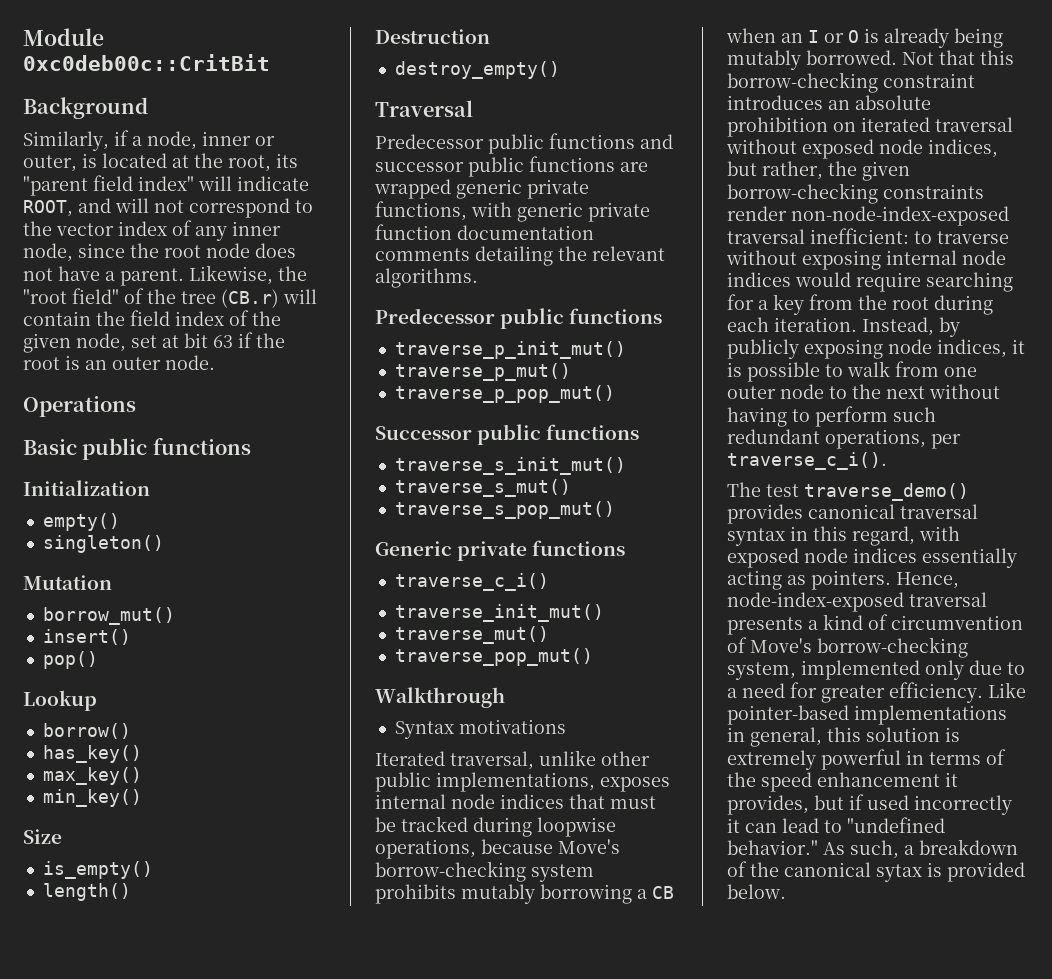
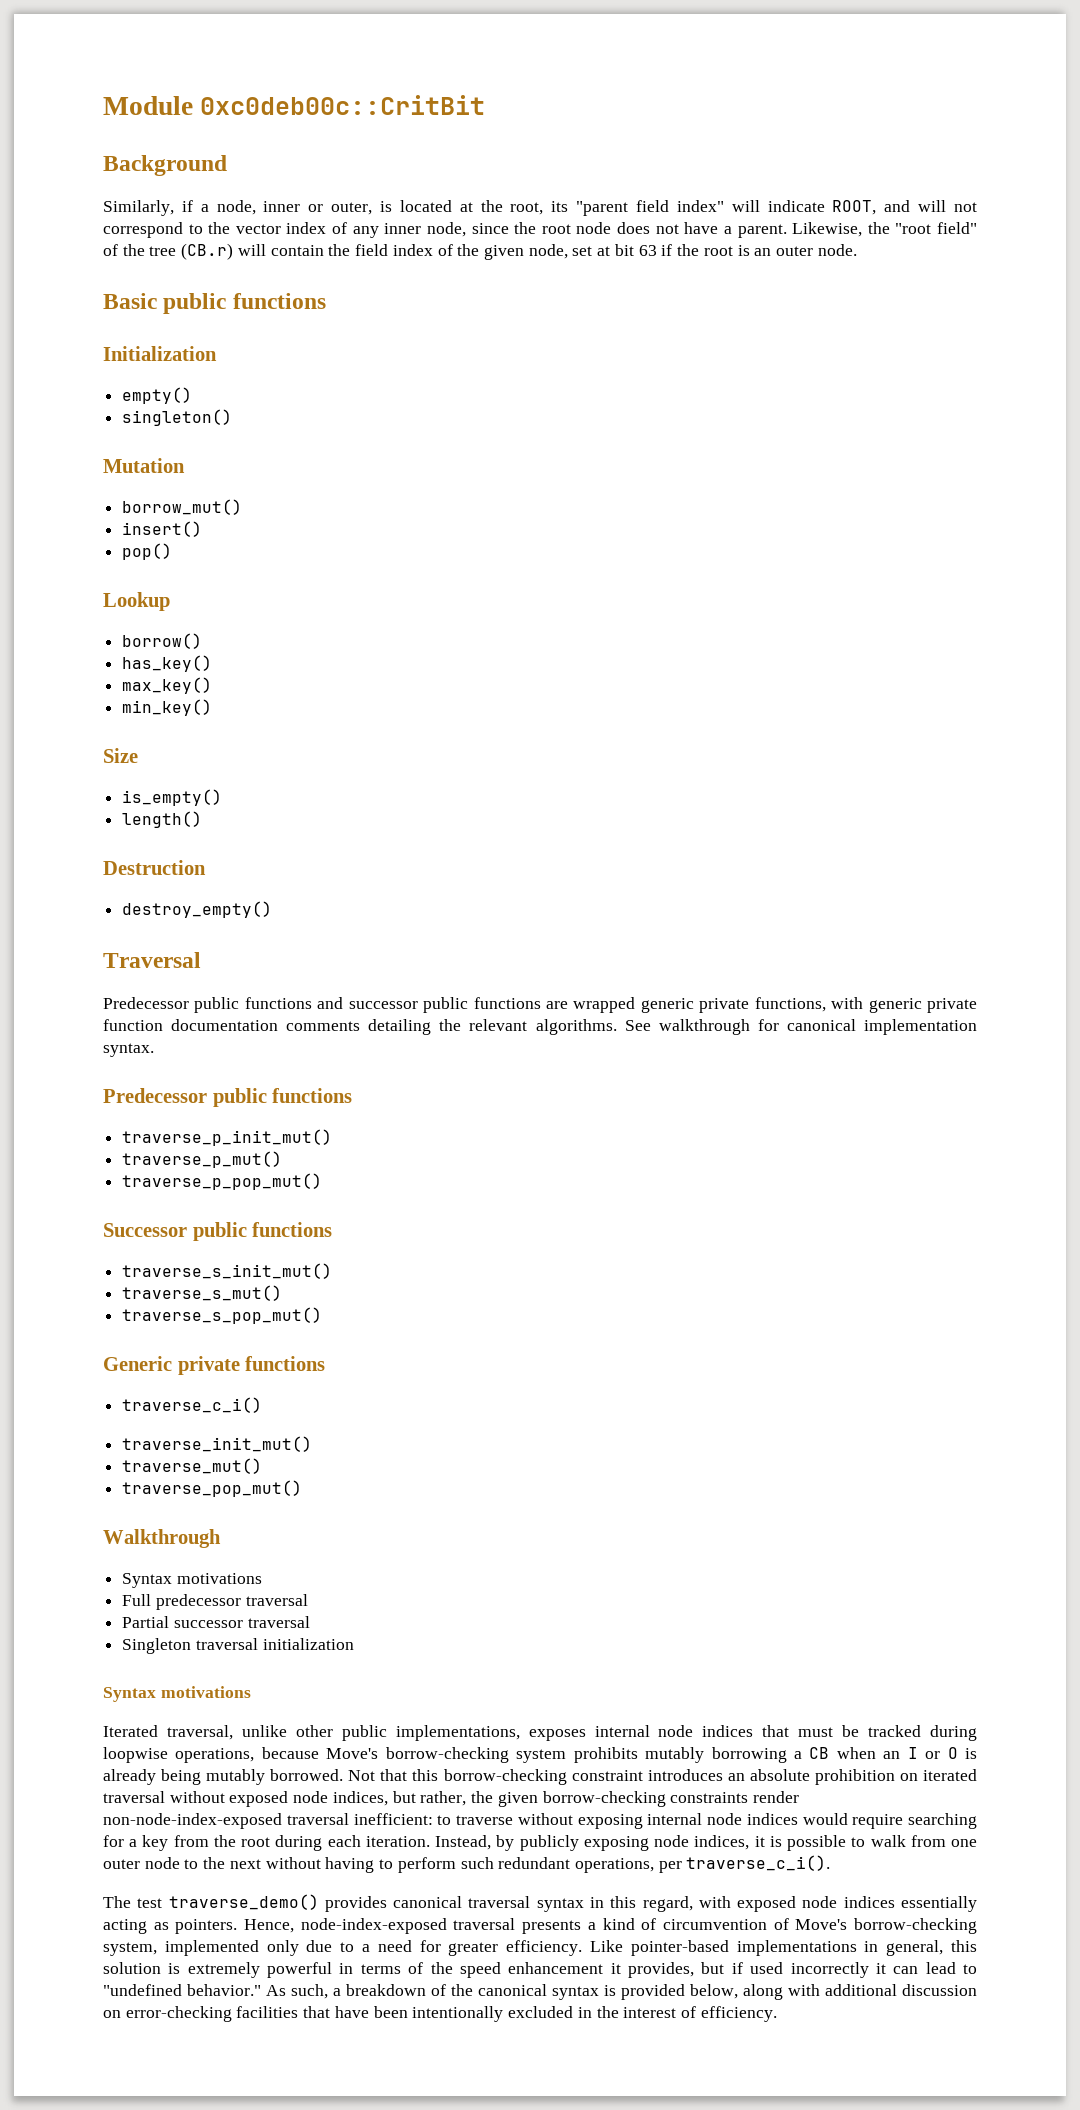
- Operations
+ See walkthrough for canonical implementation syntax.
+ Full predecessor traversal
+ Partial successor traversal
+ Singleton traversal initialization
+ Syntax motivations
- As such, a breakdown of the canonical sytax is provided below.
+ As such, a breakdown of the canonical syntax is provided below, along with additional discussion on error-checking facilities that have been intentionally excluded in the interest of efficiency.

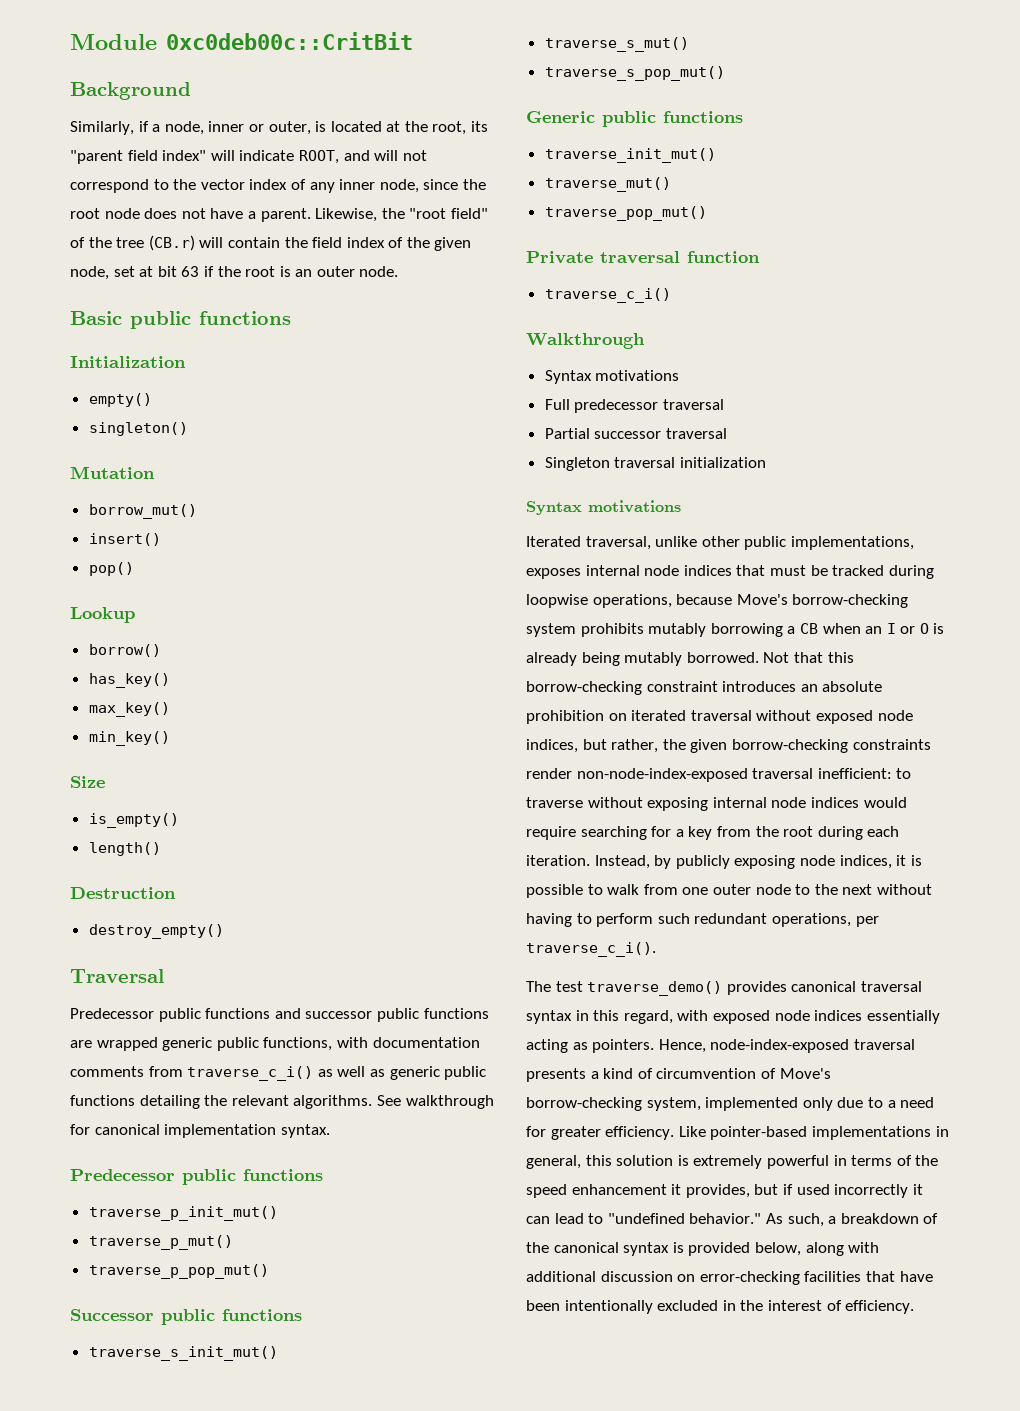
- Predecessor public functions and successor public functions are wrapped generic private functions, with generic private function documentation comments detailing the relevant algorithms.
+ Predecessor public functions and successor public functions are wrapped generic public functions, with documentation comments from traverse_c_i() as well as generic public functions detailing the relevant algorithms.
- Generic private functions
- traverse_c_i()
+ Generic public functions
+ Private traversal function
+ traverse_c_i()

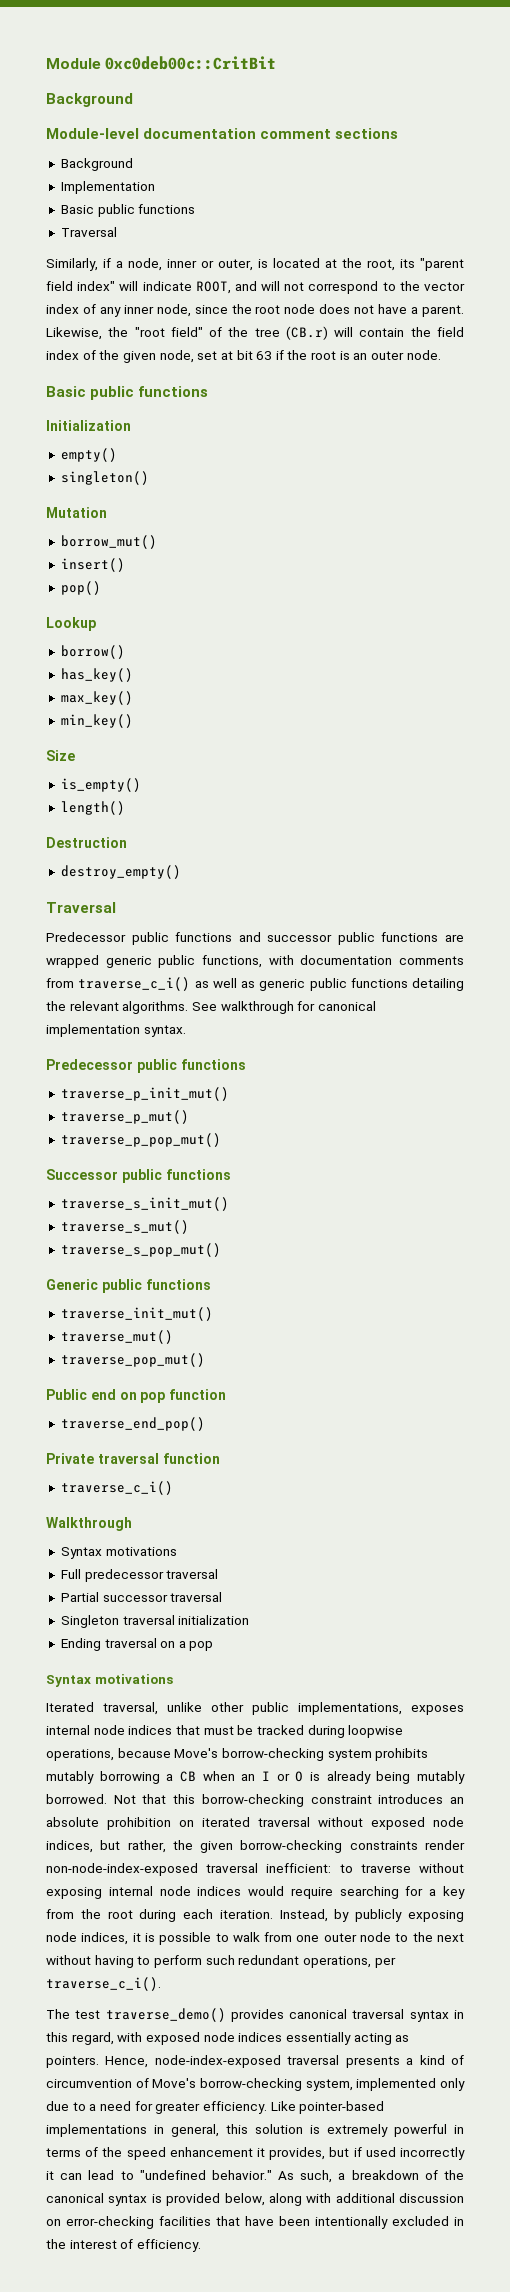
+ Module-level documentation comment sections
+ Background
+ Implementation
+ Basic public functions
+ Traversal
+ Public end on pop function
+ traverse_end_pop()
+ Ending traversal on a pop

